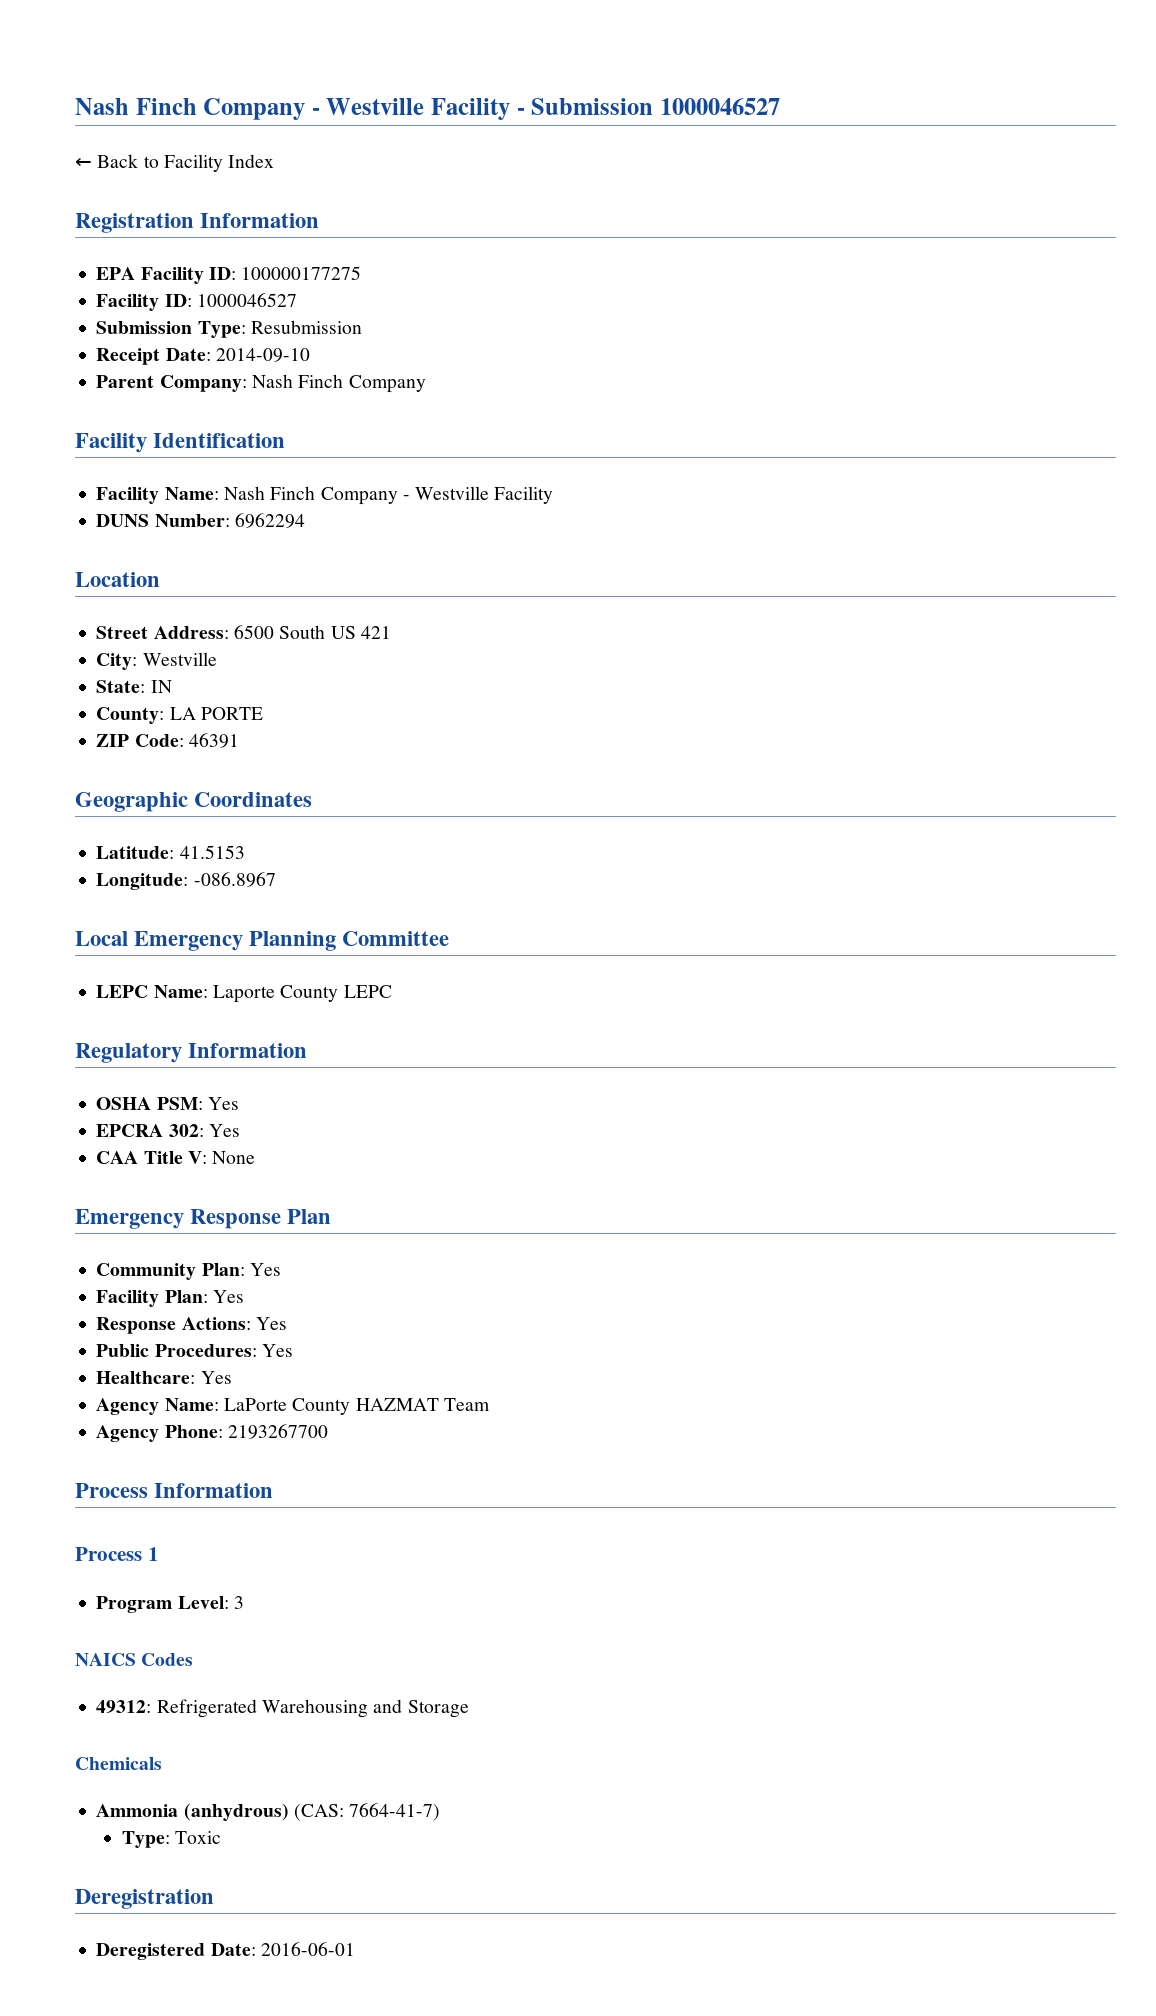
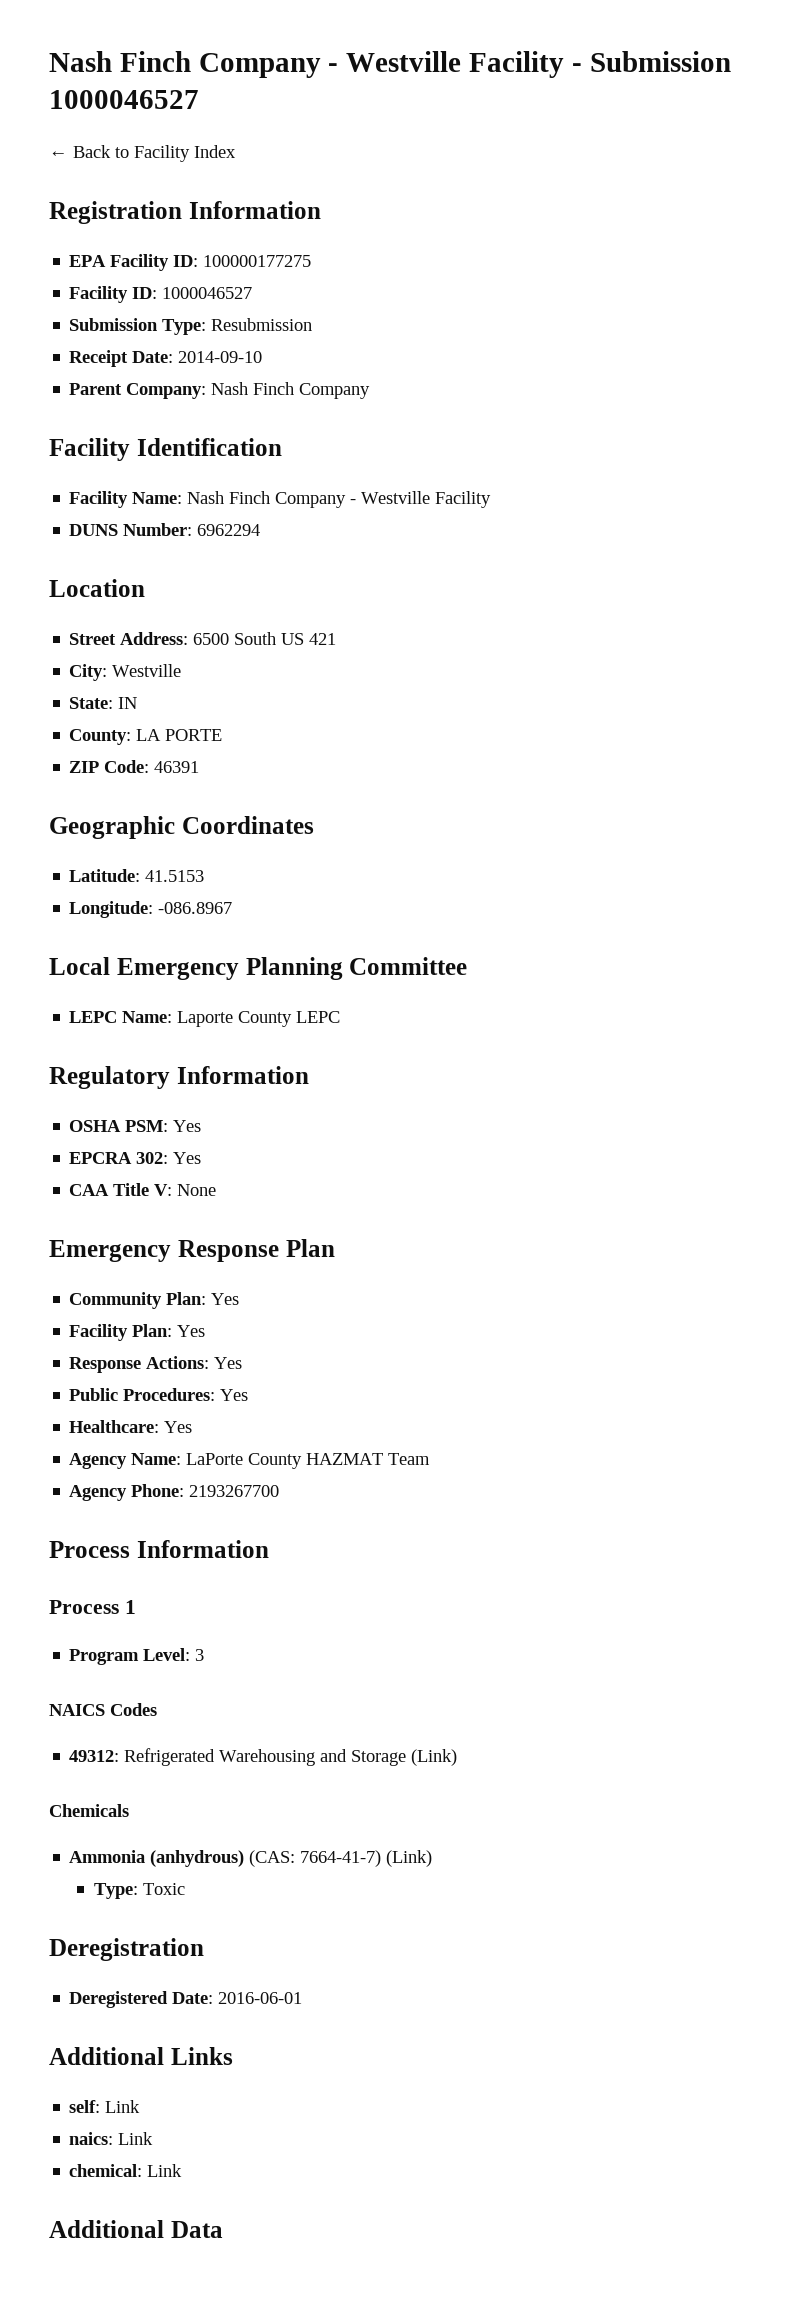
- 49312: Refrigerated Warehousing and Storage
+ 49312: Refrigerated Warehousing and Storage (Link)
- Ammonia (anhydrous) (CAS: 7664-41-7)
+ Ammonia (anhydrous) (CAS: 7664-41-7) (Link)
+ Additional Links
+ self: Link
+ naics: Link
+ chemical: Link
+ Additional Data

